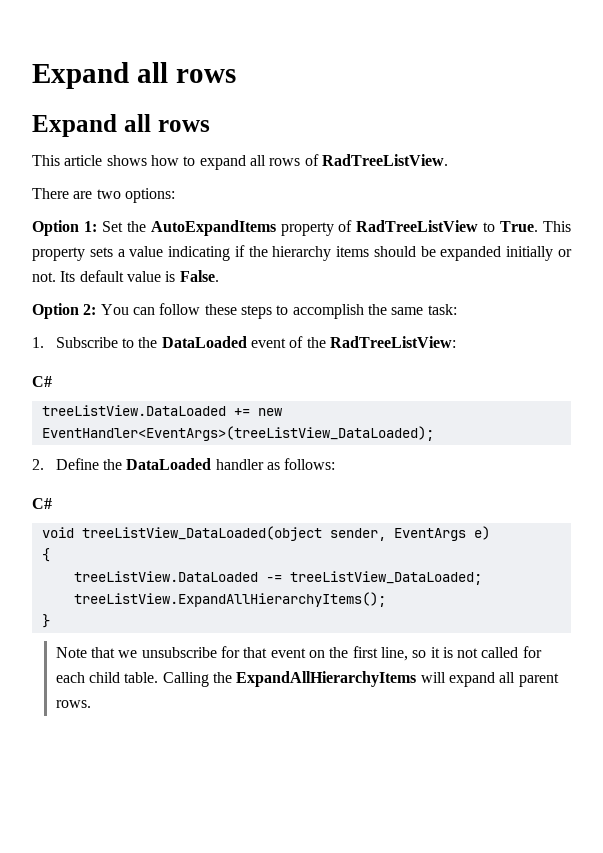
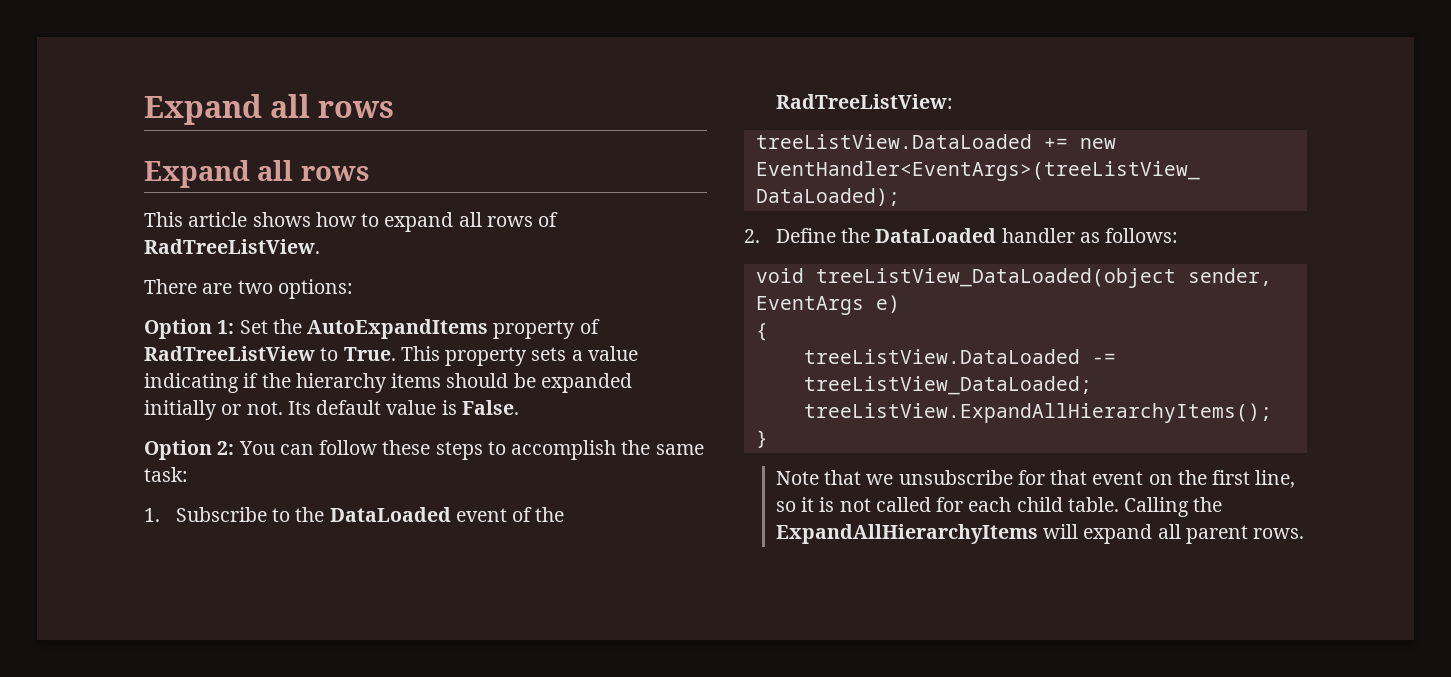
  1. Subscribe to the DataLoaded event of the RadTreeListView:
- C#
  2. Define the DataLoaded handler as follows:
- C#

